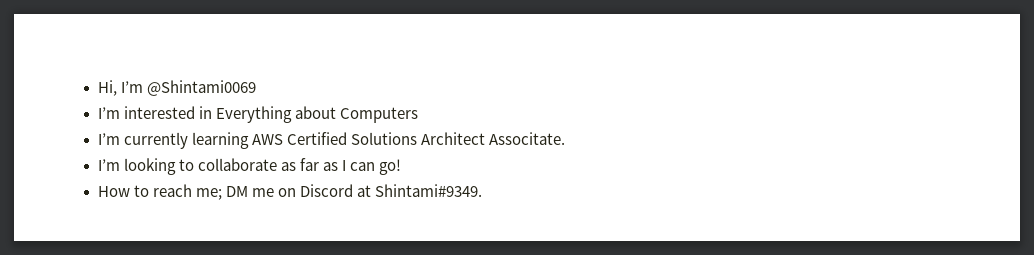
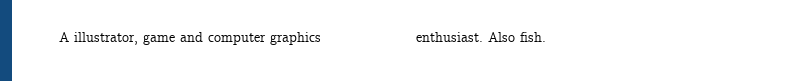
- Hi, I’m @Shintami0069
- I’m interested in Everything about Computers
- I’m currently learning AWS Certified Solutions Architect Associtate.
- I’m looking to collaborate as far as I can go!
- How to reach me; DM me on Discord at Shintami#9349.
+ A illustrator, game and computer graphics enthusiast. Also fish.

